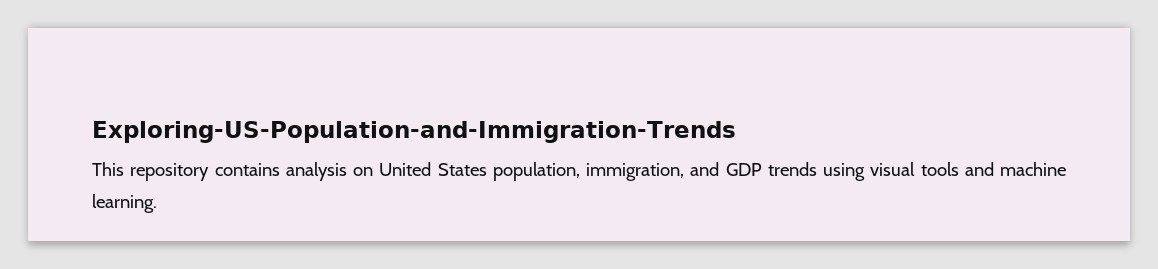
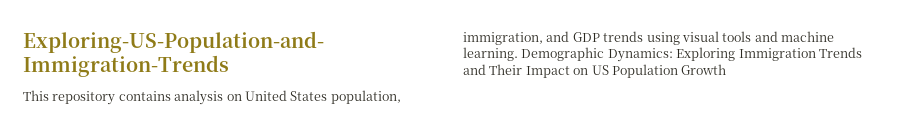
+ Demographic Dynamics: Exploring Immigration Trends and Their Impact on US Population Growth

